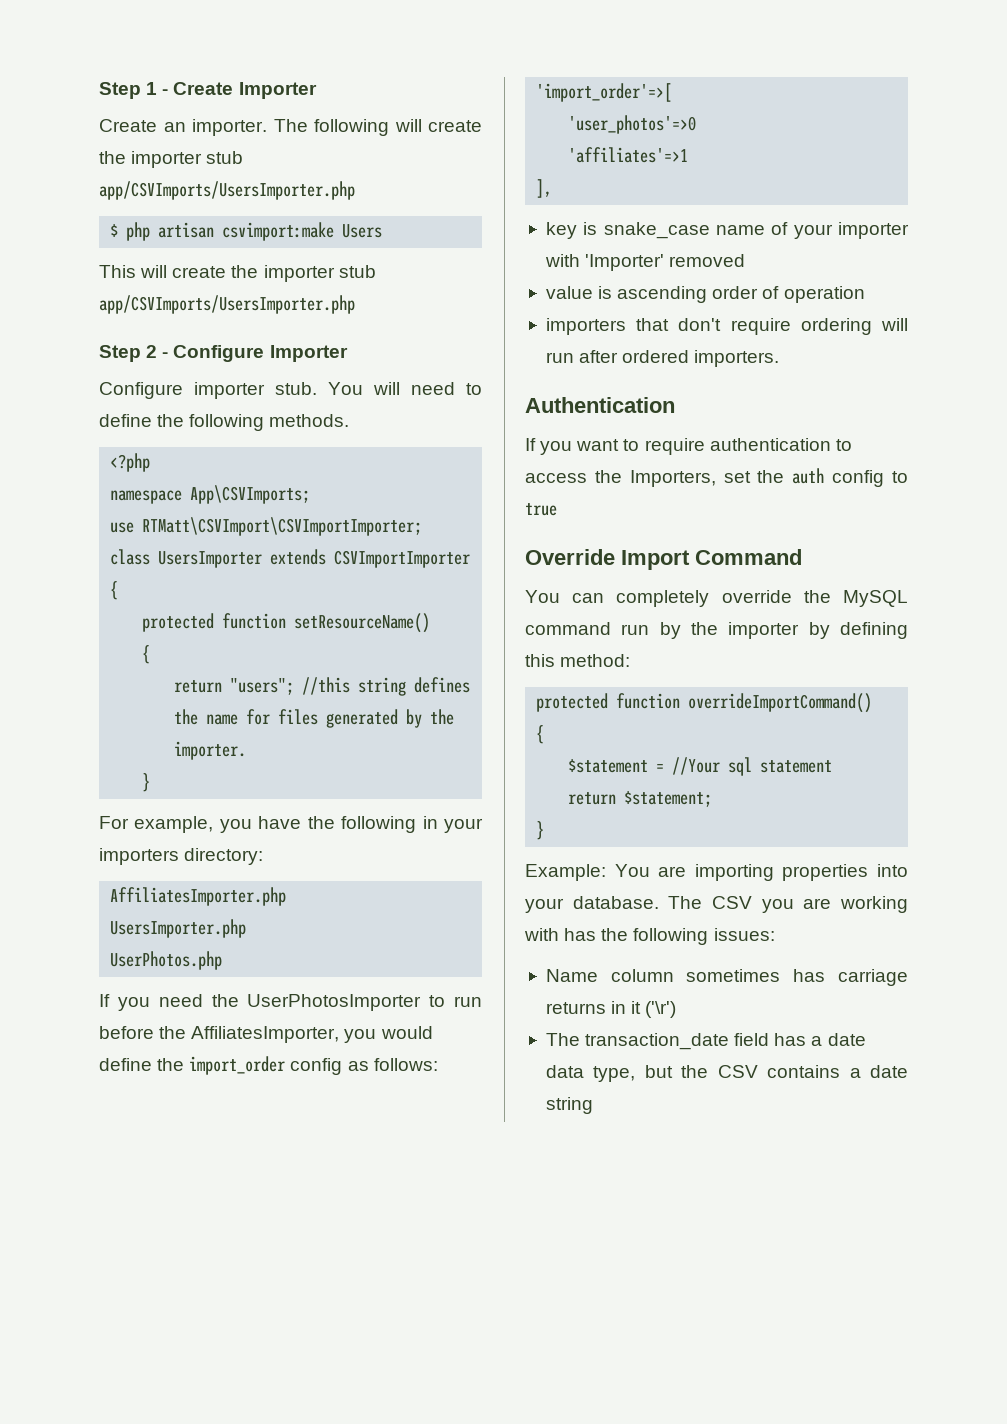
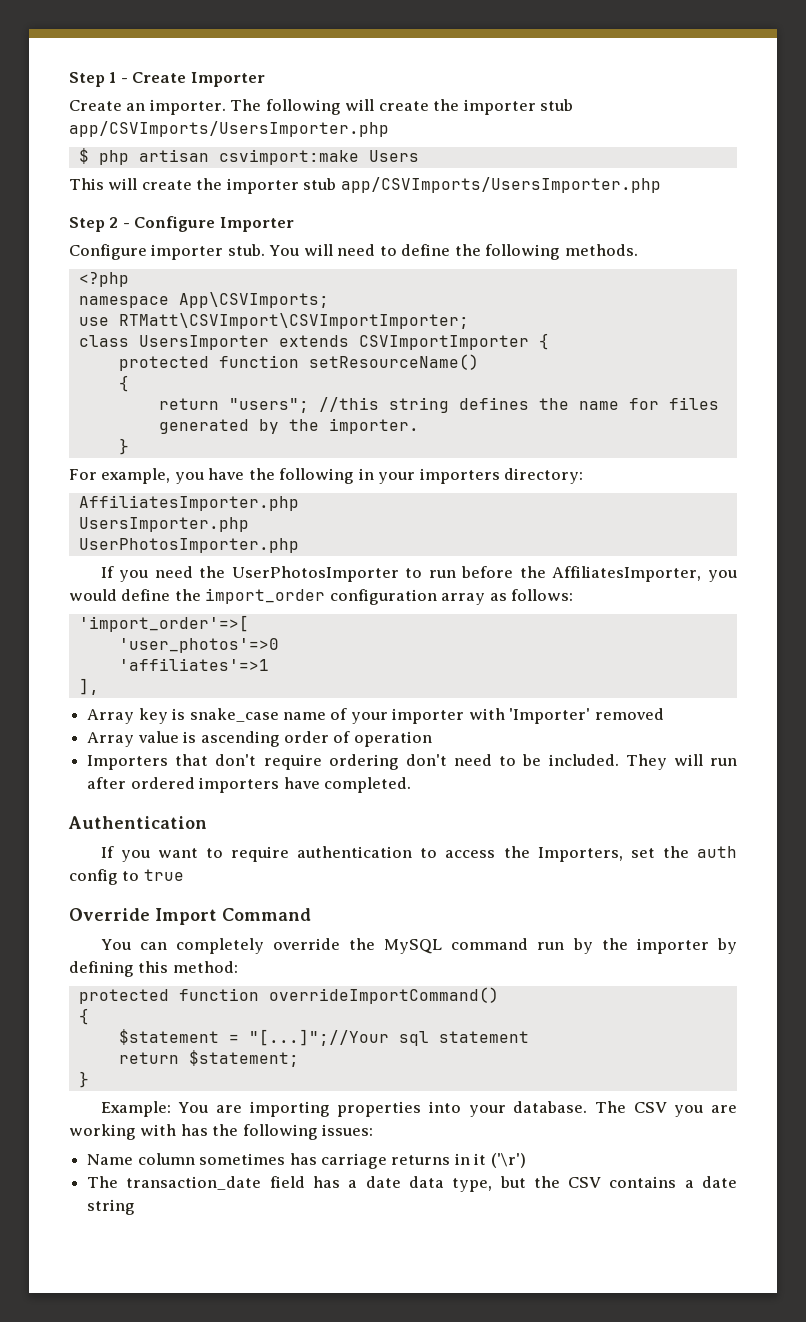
- UserPhotos.php
+ UserPhotosImporter.php
- If you need the UserPhotosImporter to run before the AffiliatesImporter, you would define the import_order config as follows:
+ If you need the UserPhotosImporter to run before the AffiliatesImporter, you would define the import_order configuration array as follows:
- key is snake_case name of your importer with 'Importer' removed
+ Array key is snake_case name of your importer with 'Importer' removed
- value is ascending order of operation
+ Array value is ascending order of operation
- importers that don't require ordering will run after ordered importers.
+ Importers that don't require ordering don't need to be included. They will run after ordered importers have completed.
- $statement = //Your sql statement
+ $statement = "[...]";//Your sql statement

